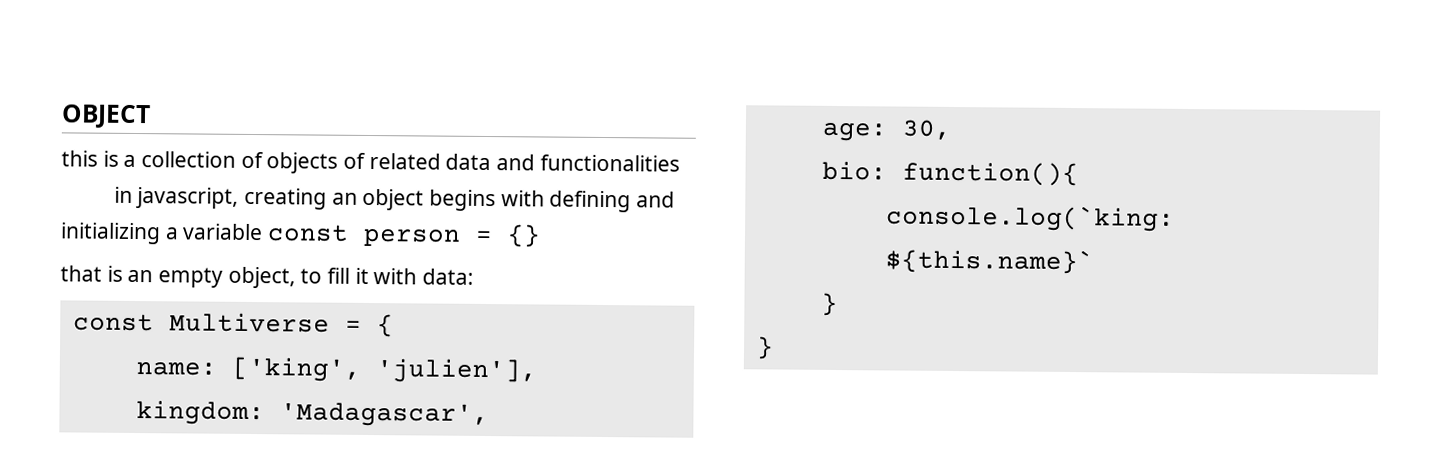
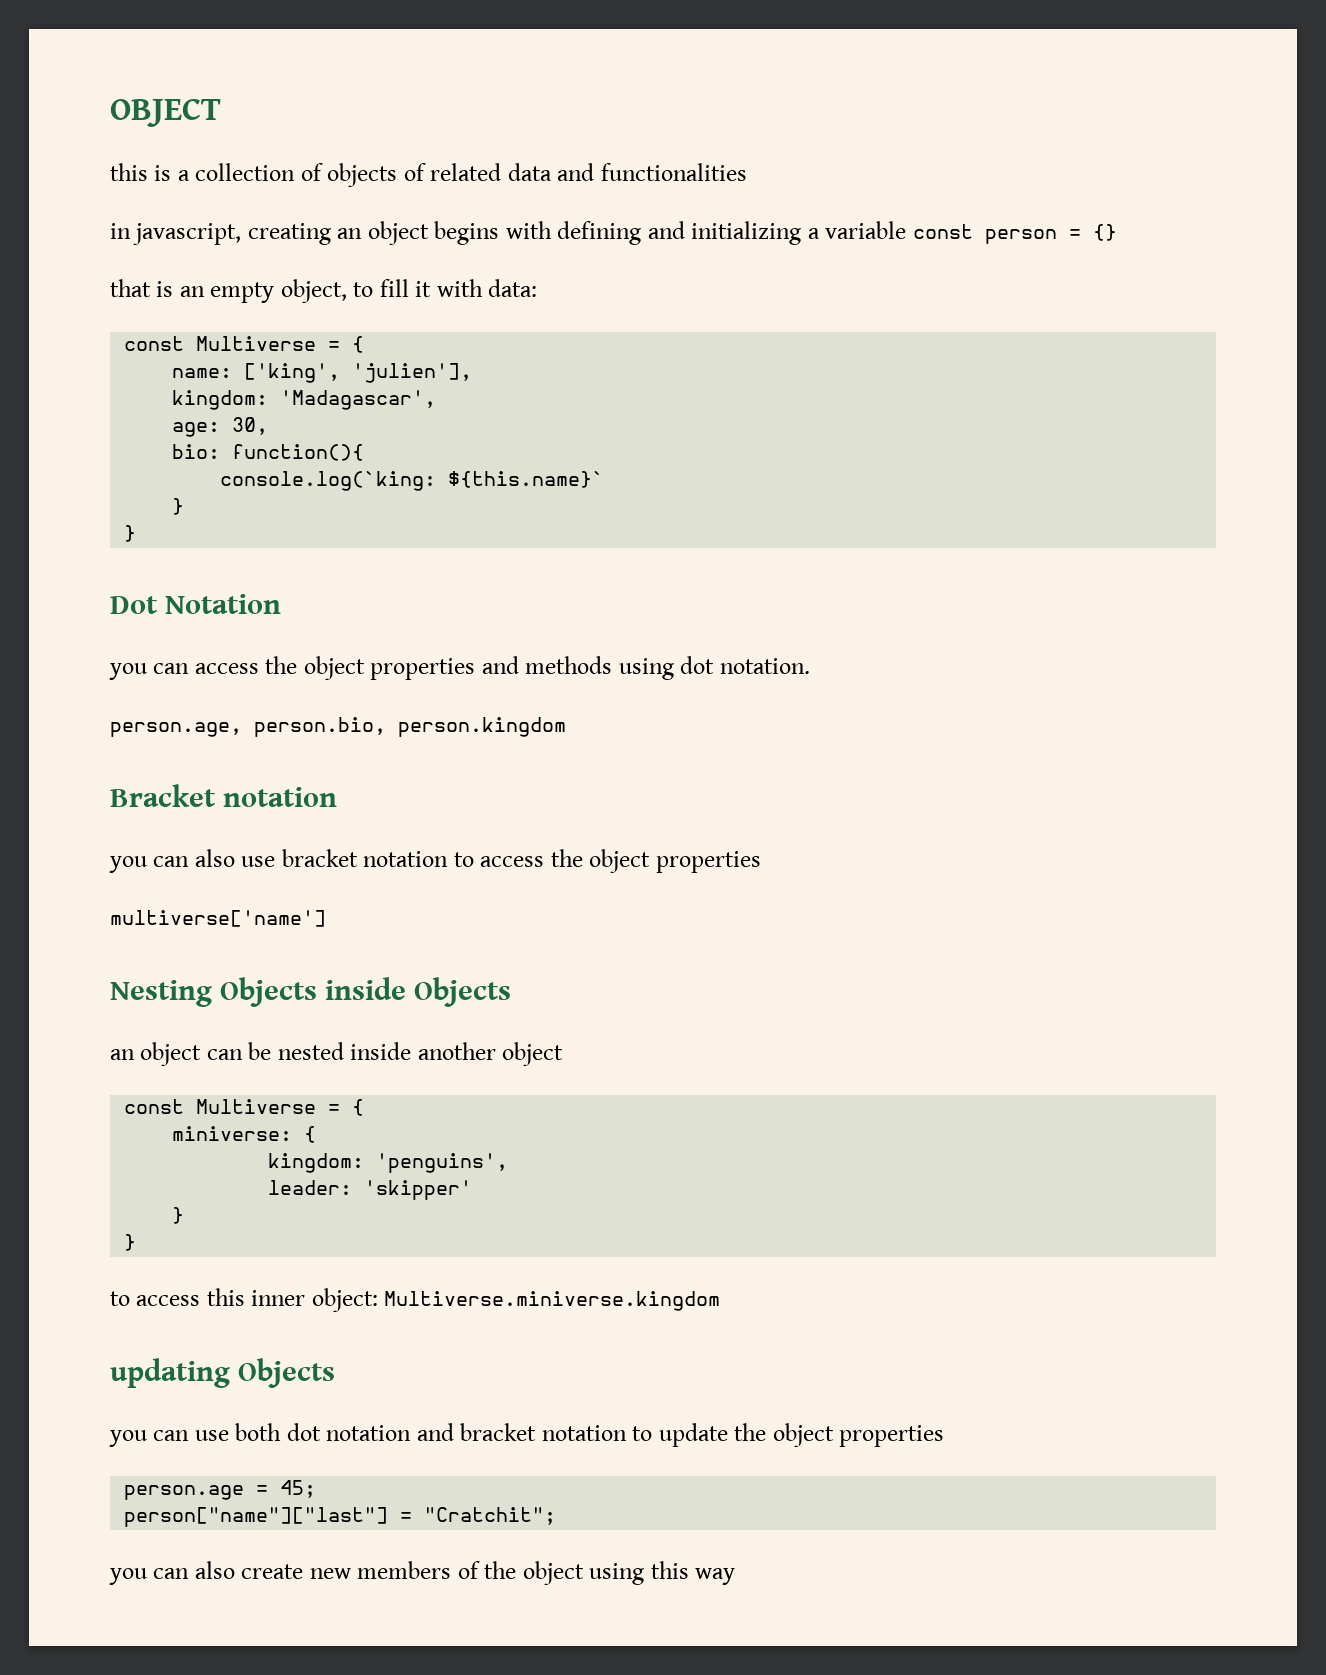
+ Dot Notation
+ you can access the object properties and methods using dot notation.
+ person.age, person.bio, person.kingdom
+ Bracket notation
+ you can also use bracket notation to access the object properties
+ multiverse['name']
+ Nesting Objects inside Objects
+ an object can be nested inside another object
+ const Multiverse = {
+ miniverse: {
+ kingdom: 'penguins',
+ leader: 'skipper'
+ }
+ }
+ to access this inner object: Multiverse.miniverse.kingdom
+ updating Objects
+ you can use both dot notation and bracket notation to update the object properties
+ person.age = 45;
+ person["name"]["last"] = "Cratchit";
+ you can also create new members of the object using this way

